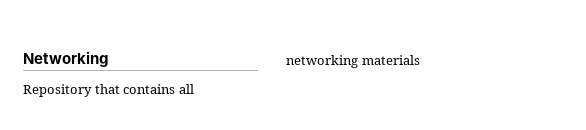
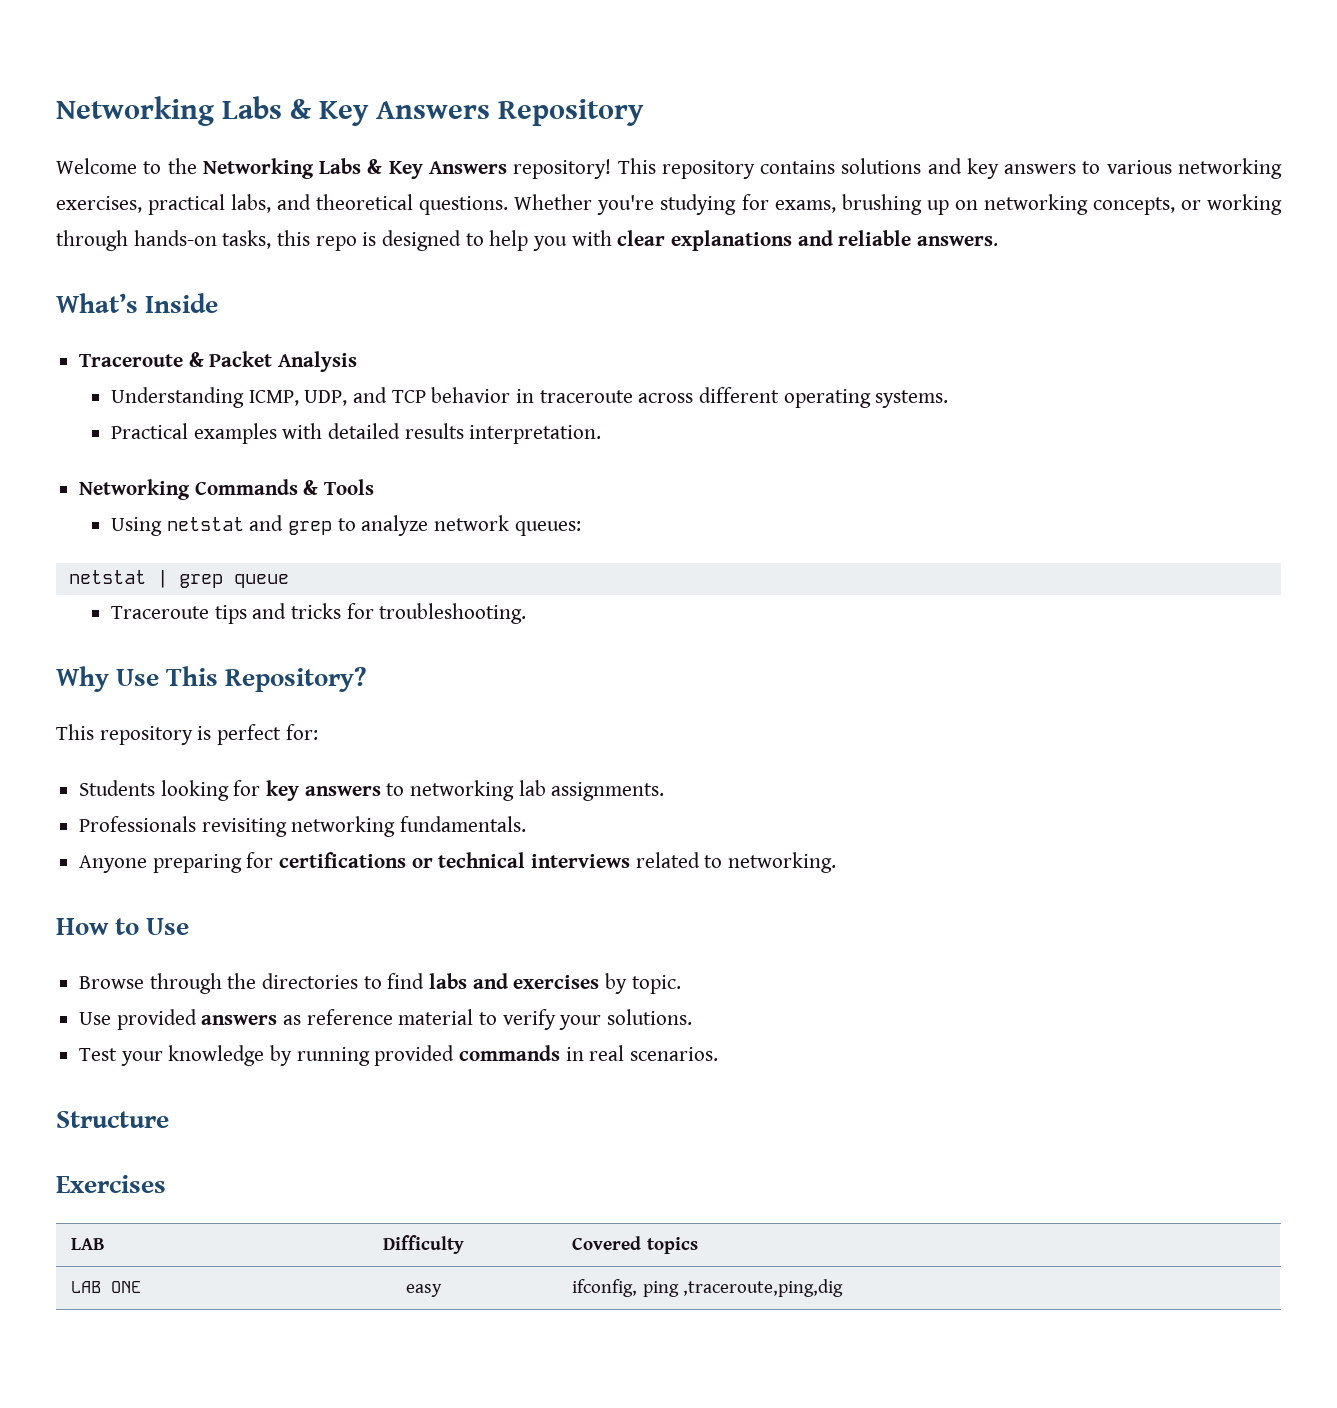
- Networking
- Repository that contains all networking materials
+ Networking Labs & Key Answers Repository
+ Welcome to the Networking Labs & Key Answers repository! This repository contains solutions and key answers to various networking exercises, practical labs, and theoretical questions. Whether you're studying for exams, brushing up on networking concepts, or working through hands-on tasks, this repo is designed to help you with clear explanations and reliable answers.
+ What’s Inside
+ Traceroute & Packet Analysis
+ Understanding ICMP, UDP, and TCP behavior in traceroute across different operating systems.
+ Practical examples with detailed results interpretation.
+ Networking Commands & Tools
+ Using netstat and grep to analyze network queues:
+ netstat | grep queue
+ Traceroute tips and tricks for troubleshooting.
+ Why Use This Repository?
+ This repository is perfect for:
+ Students looking for key answers to networking lab assignments.
+ Professionals revisiting networking fundamentals.
+ Anyone preparing for certifications or technical interviews related to networking.
+ How to Use
+ Browse through the directories to find labs and exercises by topic.
+ Use provided answers as reference material to verify your solutions.
+ Test your knowledge by running provided commands in real scenarios.
+ Structure
+ Exercises
+ LAB | Difficulty | Covered topics
+ LAB ONE | easy | ifconfig, ping ,traceroute,ping,dig

